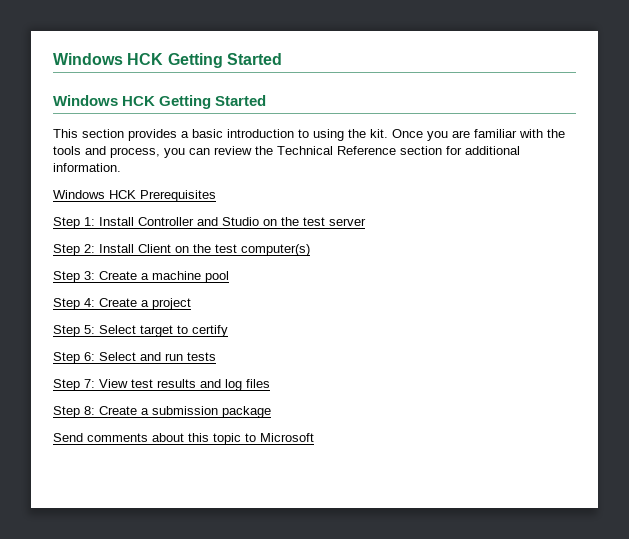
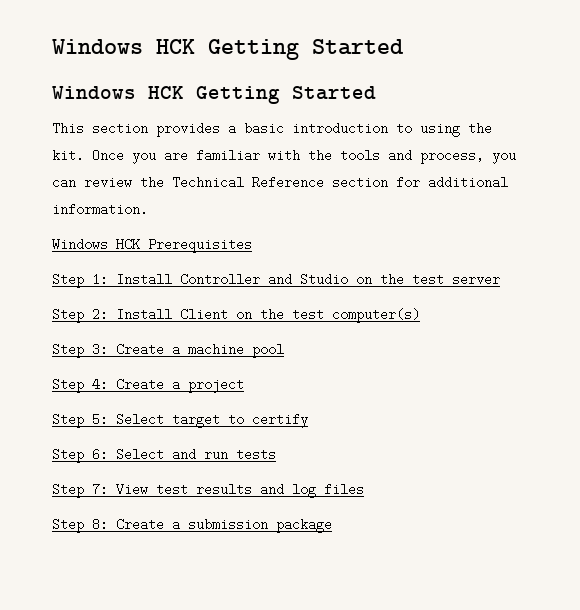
- Send comments about this topic to Microsoft

